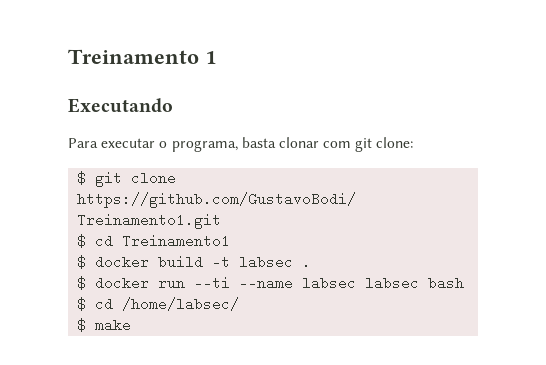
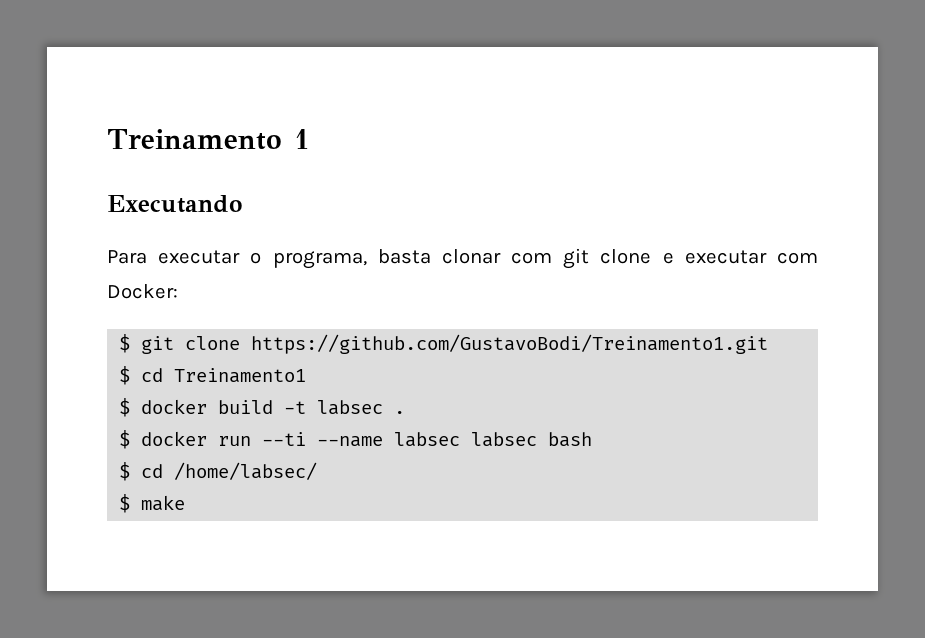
- Para executar o programa, basta clonar com git clone:
+ Para executar o programa, basta clonar com git clone e executar com Docker:

